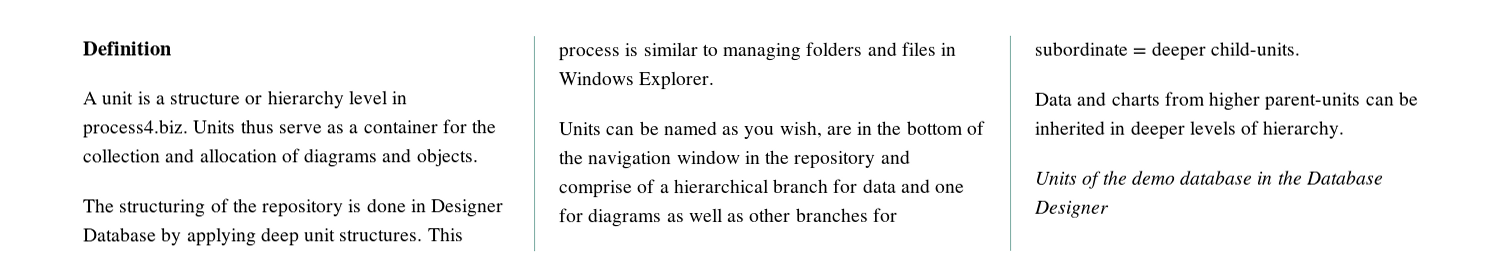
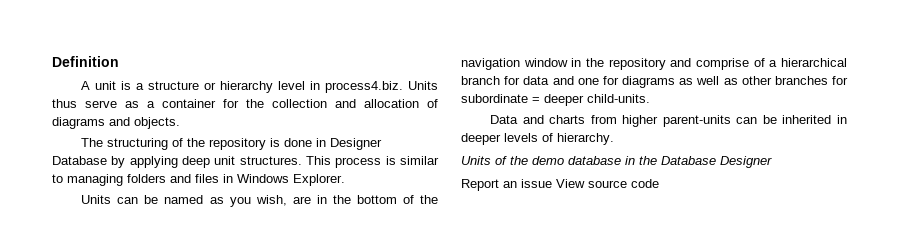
+ Report an issue View source code

